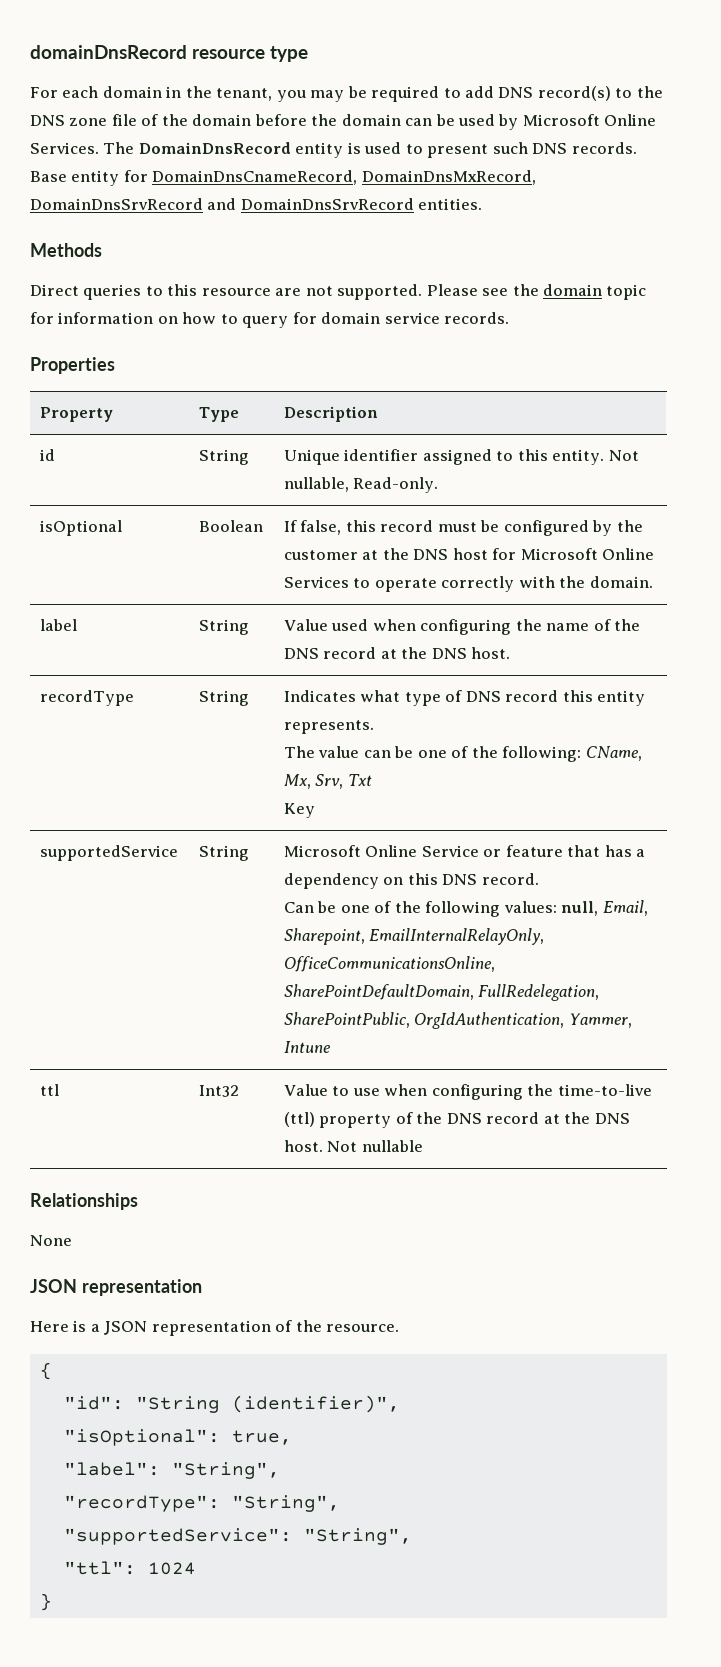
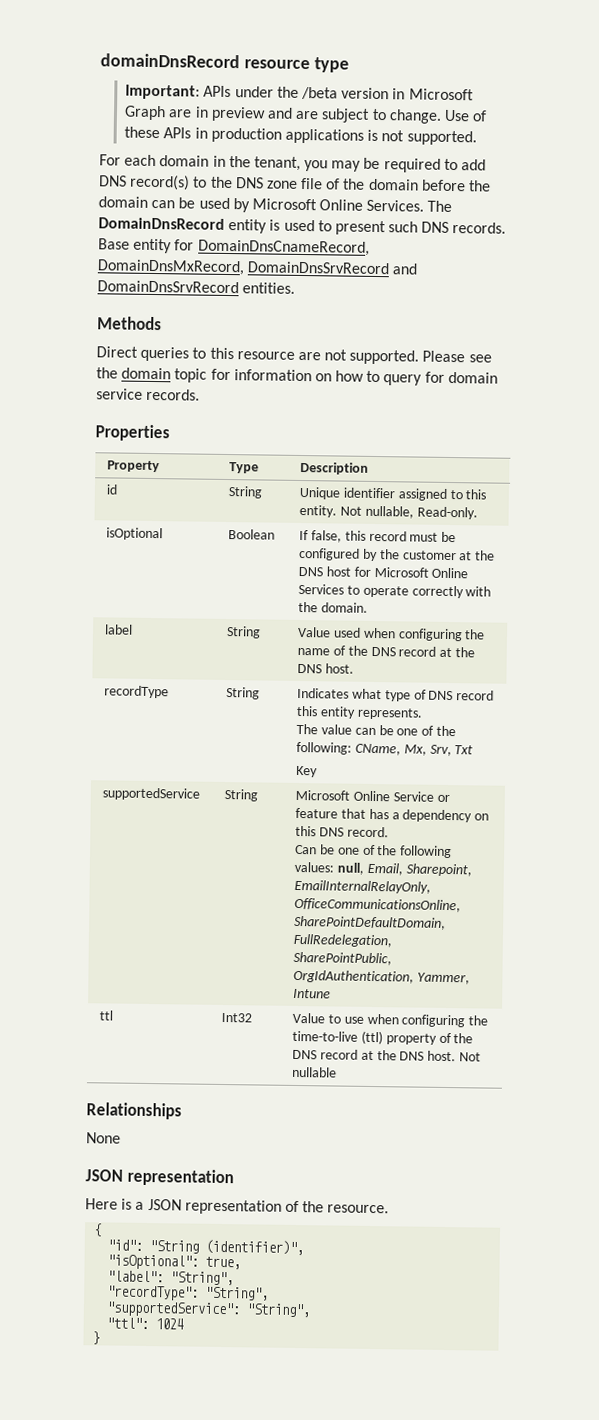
+ Important: APIs under the /beta version in Microsoft Graph are in preview and are subject to change. Use of these APIs in production applications is not supported.

